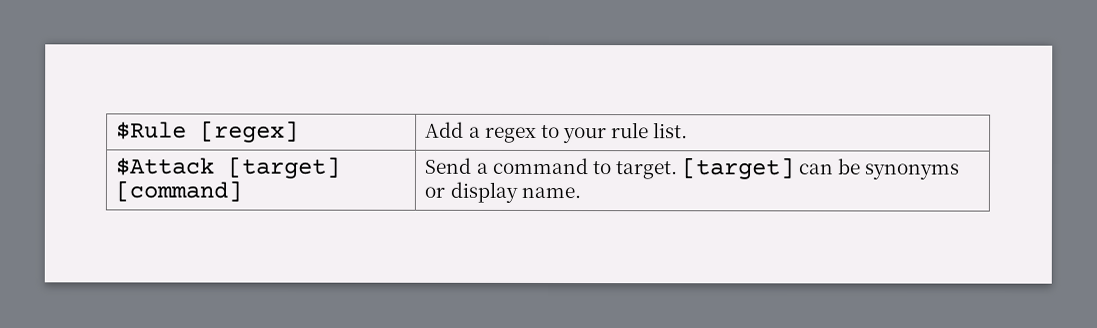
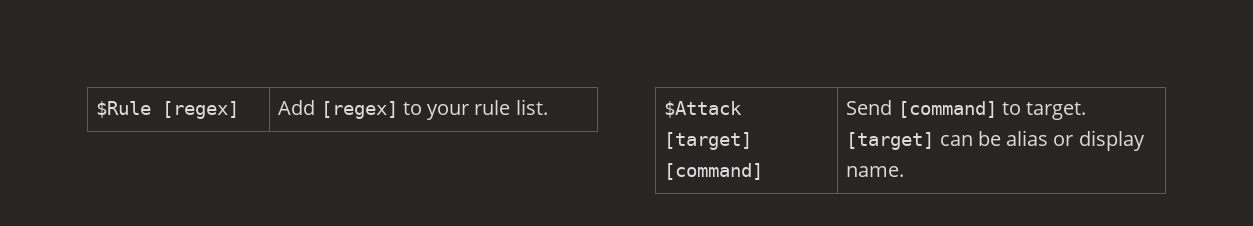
- $Rule [regex] | Add a regex to your rule list.
+ $Rule [regex] | Add [regex] to your rule list.
- $Attack [target] [command] | Send a command to target. [target] can be synonyms or display name.
+ $Attack [target] [command] | Send [command] to target. [target] can be alias or display name.

